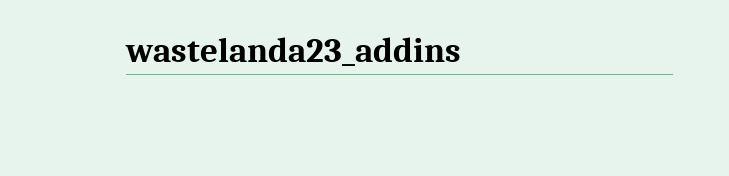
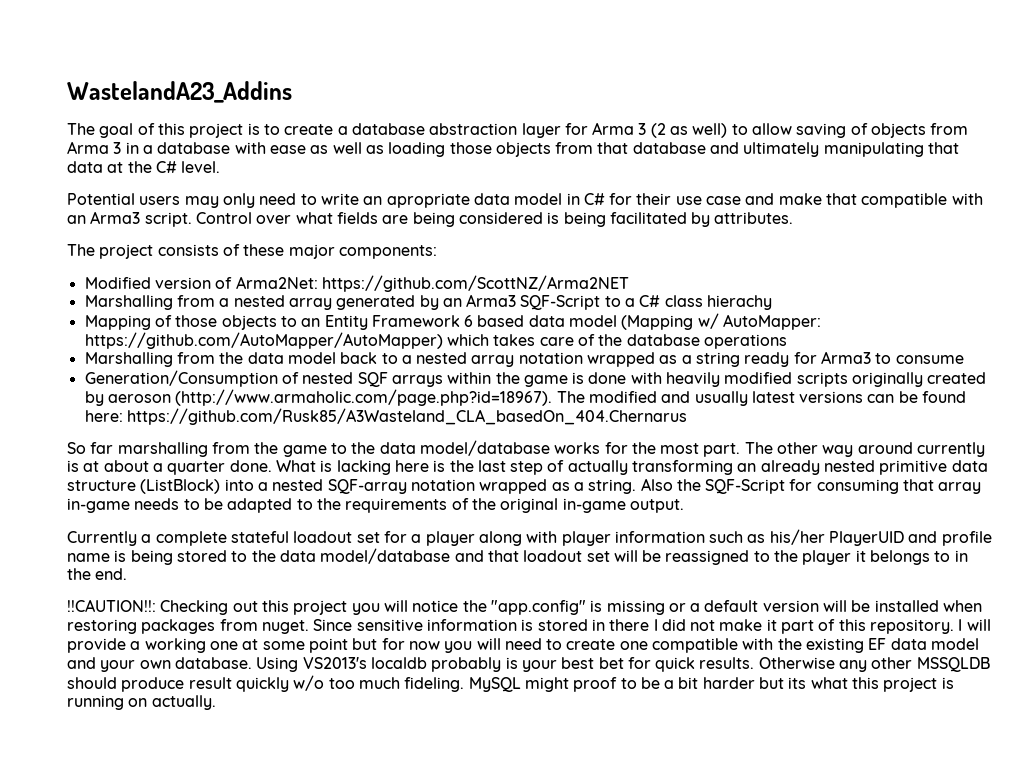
- wastelanda23_addins
+ WastelandA23_Addins
+ The goal of this project is to create a database abstraction layer for Arma 3 (2 as well) to allow saving of objects from Arma 3 in a database with ease as well as loading those objects from that database and ultimately manipulating that data at the C# level.
+ Potential users may only need to write an apropriate data model in C# for their use case and make that compatible with an Arma3 script. Control over what fields are being considered is being facilitated by attributes.
+ The project consists of these major components:
+ Modified version of Arma2Net: https://github.com/ScottNZ/Arma2NET
+ Marshalling from a nested array generated by an Arma3 SQF-Script to a C# class hierachy
+ Mapping of those objects to an Entity Framework 6 based data model (Mapping w/ AutoMapper: https://github.com/AutoMapper/AutoMapper) which takes care of the database operations
+ Marshalling from the data model back to a nested array notation wrapped as a string ready for Arma3 to consume
+ Generation/Consumption of nested SQF arrays within the game is done with heavily modified scripts originally created by aeroson (http://www.armaholic.com/page.php?id=18967). The modified and usually latest versions can be found here: https://github.com/Rusk85/A3Wasteland_CLA_basedOn_404.Chernarus
+ So far marshalling from the game to the data model/database works for the most part. The other way around currently is at about a quarter done. What is lacking here is the last step of actually transforming an already nested primitive data structure (ListBlock) into a nested SQF-array notation wrapped as a string. Also the SQF-Script for consuming that array in-game needs to be adapted to the requirements of the original in-game output.
+ Currently a complete stateful loadout set for a player along with player information such as his/her PlayerUID and profile name is being stored to the data model/database and that loadout set will be reassigned to the player it belongs to in the end.
+ !!CAUTION!!: Checking out this project you will notice the "app.config" is missing or a default version will be installed when restoring packages from nuget. Since sensitive information is stored in there I did not make it part of this repository. I will provide a working one at some point but for now you will need to create one compatible with the existing EF data model and your own database. Using VS2013's localdb probably is your best bet for quick results. Otherwise any other MSSQLDB should produce result quickly w/o too much fideling. MySQL might proof to be a bit harder but its what this project is running on actually.

